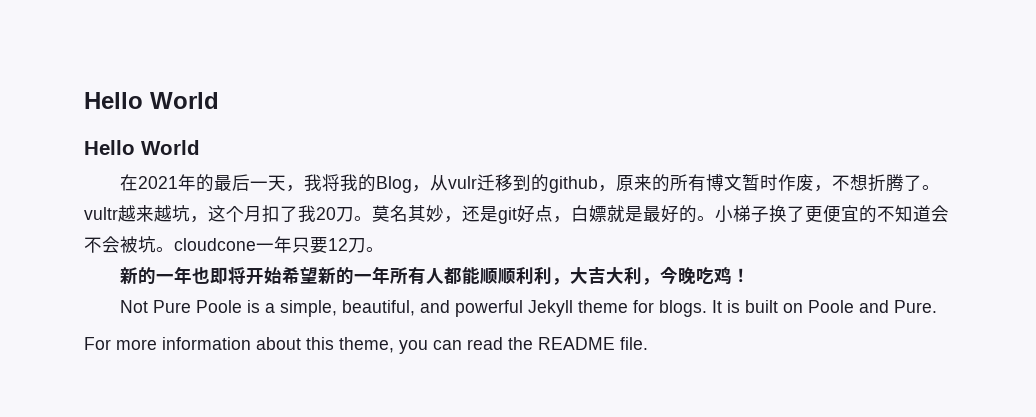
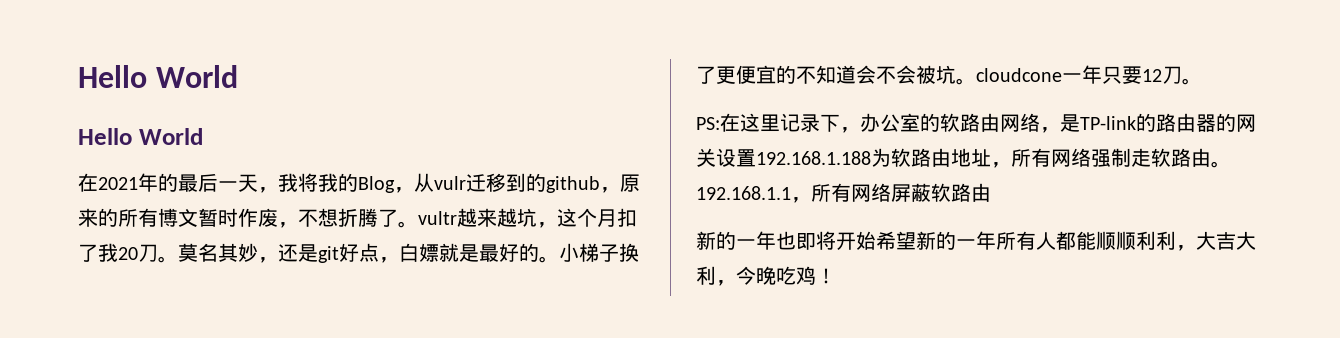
+ PS:在这里记录下，办公室的软路由网络，是TP-link的路由器的网关设置192.168.1.188为软路由地址，所有网络强制走软路由。192.168.1.1，所有网络屏蔽软路由
- Not Pure Poole is a simple, beautiful, and powerful Jekyll theme for blogs. It is built on Poole and Pure.
- For more information about this theme, you can read the README file.

